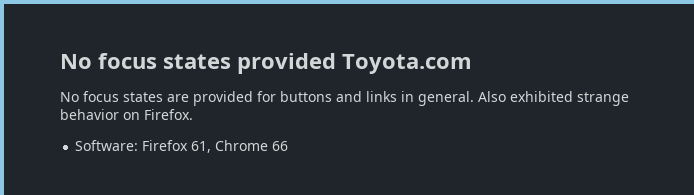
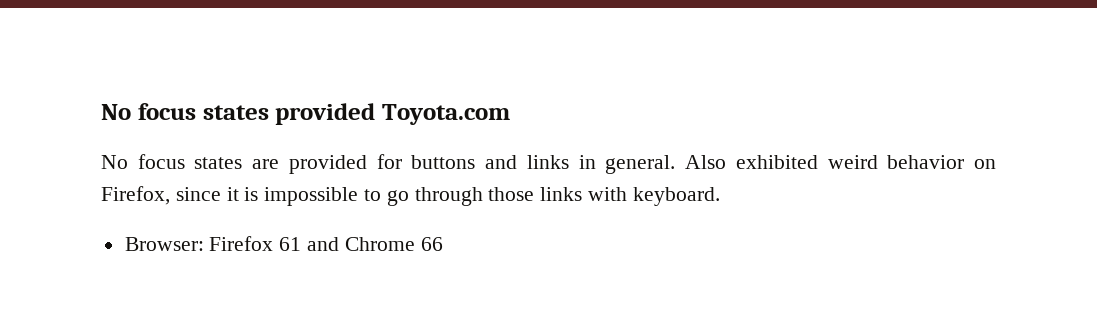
- Also exhibited strange behavior on Firefox.
- Software: Firefox 61, Chrome 66
+ Also exhibited weird behavior on Firefox, since it is impossible to go through those links with keyboard.
+ Browser: Firefox 61 and Chrome 66

